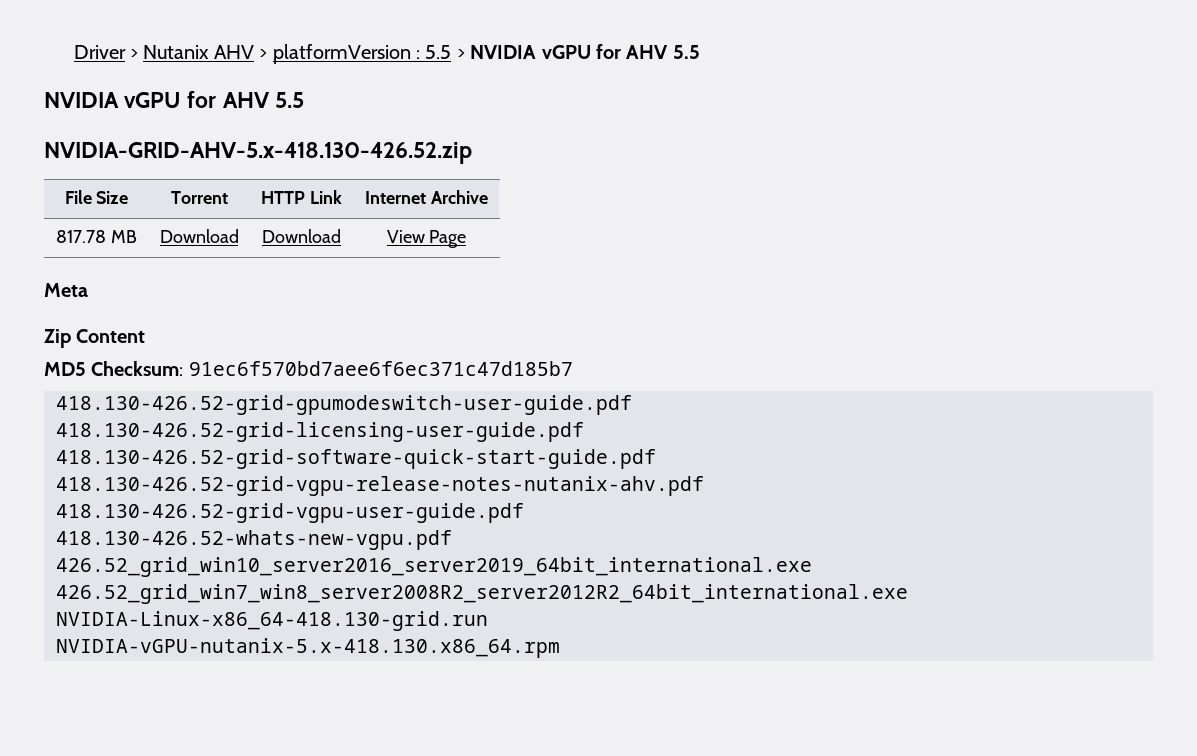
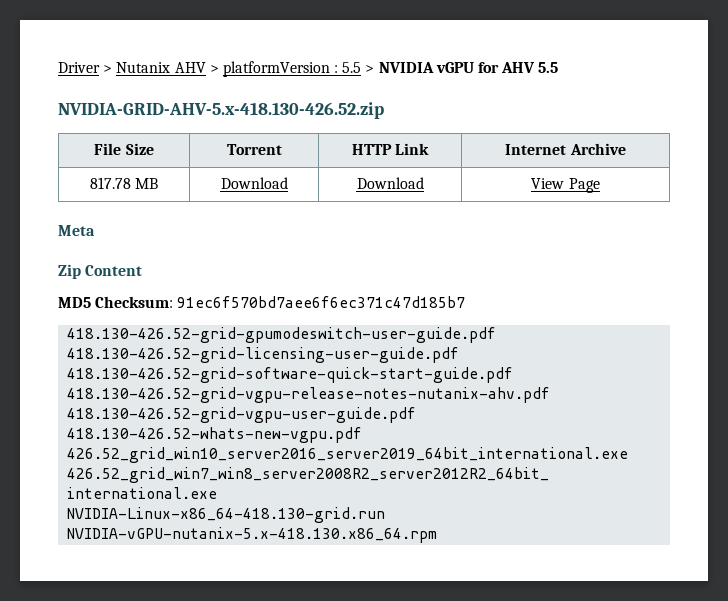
  Driver > Nutanix AHV > platformVersion : 5.5 > NVIDIA vGPU for AHV 5.5
- NVIDIA vGPU for AHV 5.5

